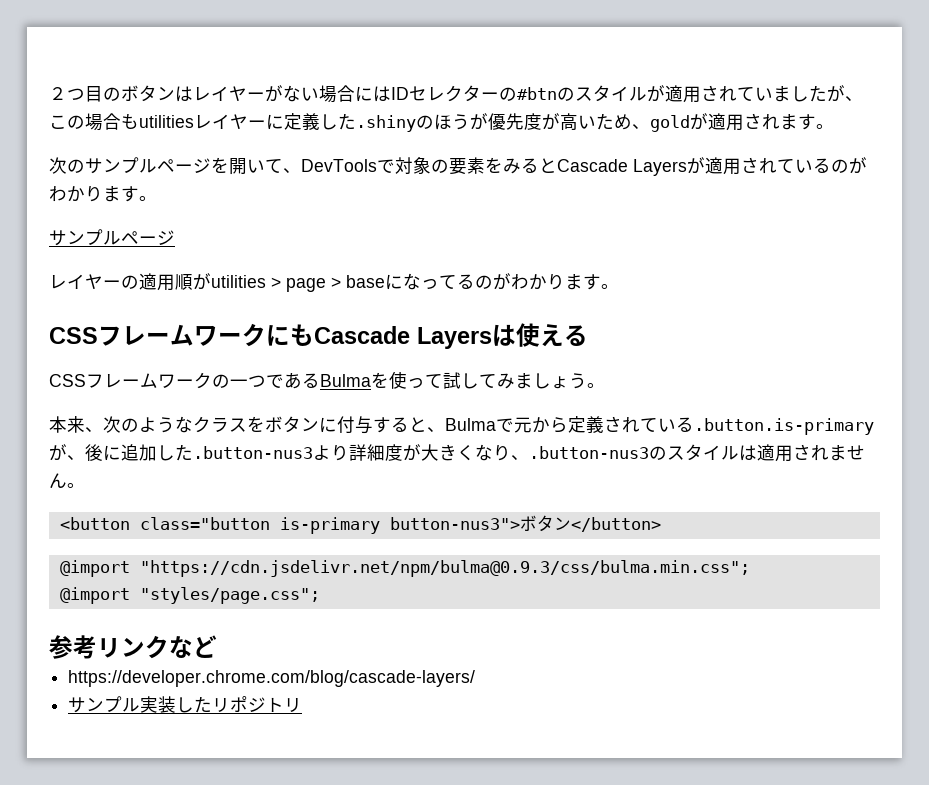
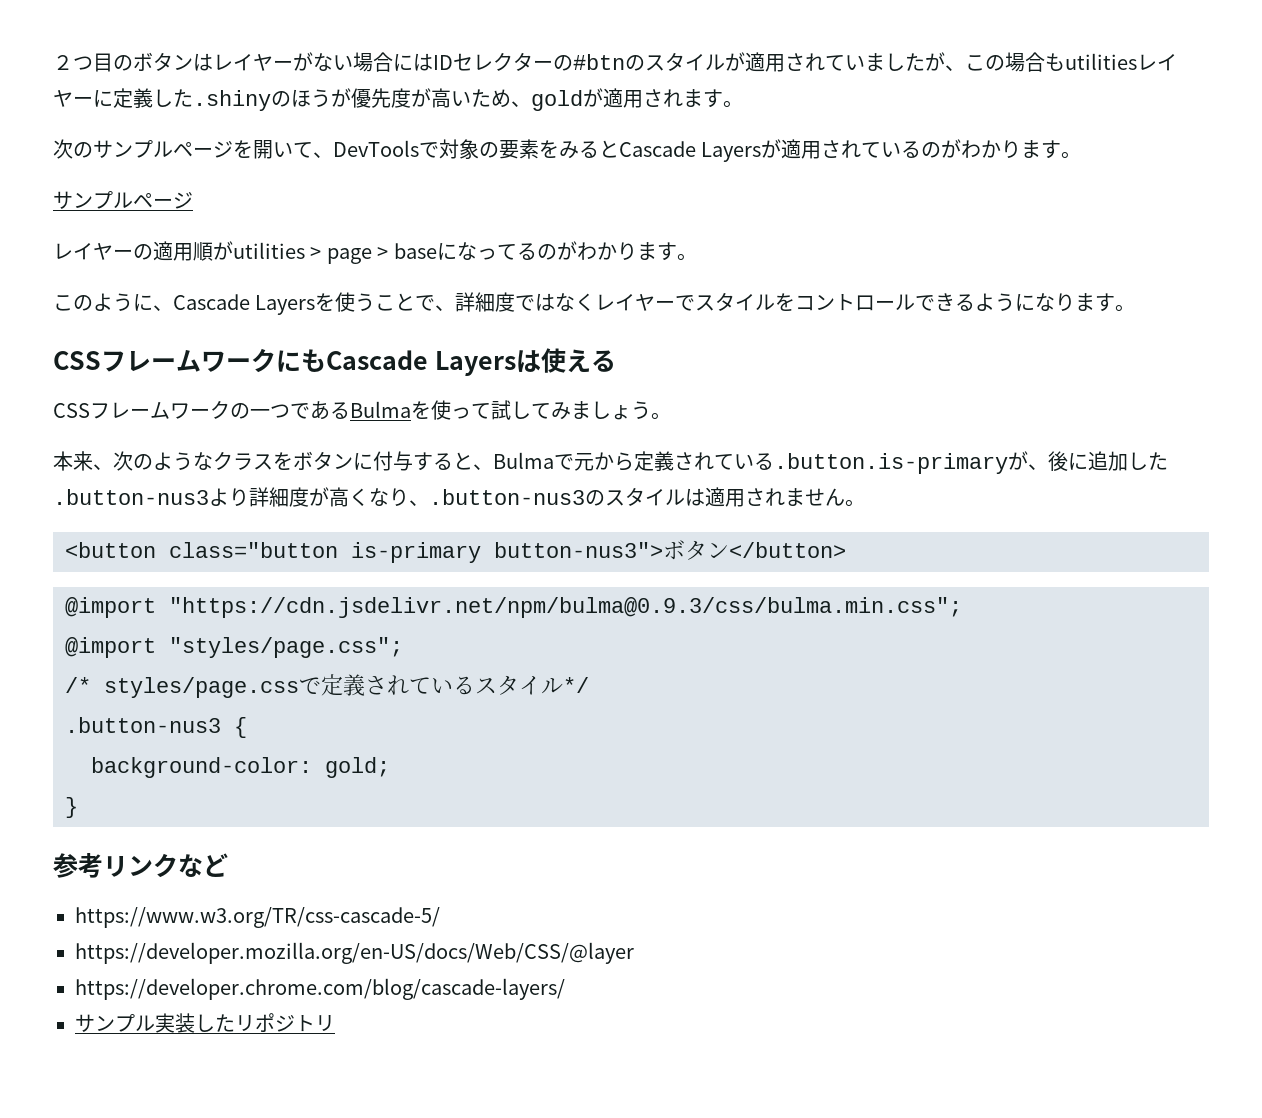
+ このように、Cascade Layersを使うことで、詳細度ではなくレイヤーでスタイルをコントロールできるようになります。
- 本来、次のようなクラスをボタンに付与すると、Bulmaで元から定義されている.button.is-primaryが、後に追加した.button-nus3より詳細度が大きくなり、.button-nus3のスタイルは適用されません。
+ 本来、次のようなクラスをボタンに付与すると、Bulmaで元から定義されている.button.is-primaryが、後に追加した.button-nus3より詳細度が高くなり、.button-nus3のスタイルは適用されません。
+ /* styles/page.cssで定義されているスタイル*/
+ .button-nus3 {
+ background-color: gold;
+ }
+ https://www.w3.org/TR/css-cascade-5/
+ https://developer.mozilla.org/en-US/docs/Web/CSS/@layer

